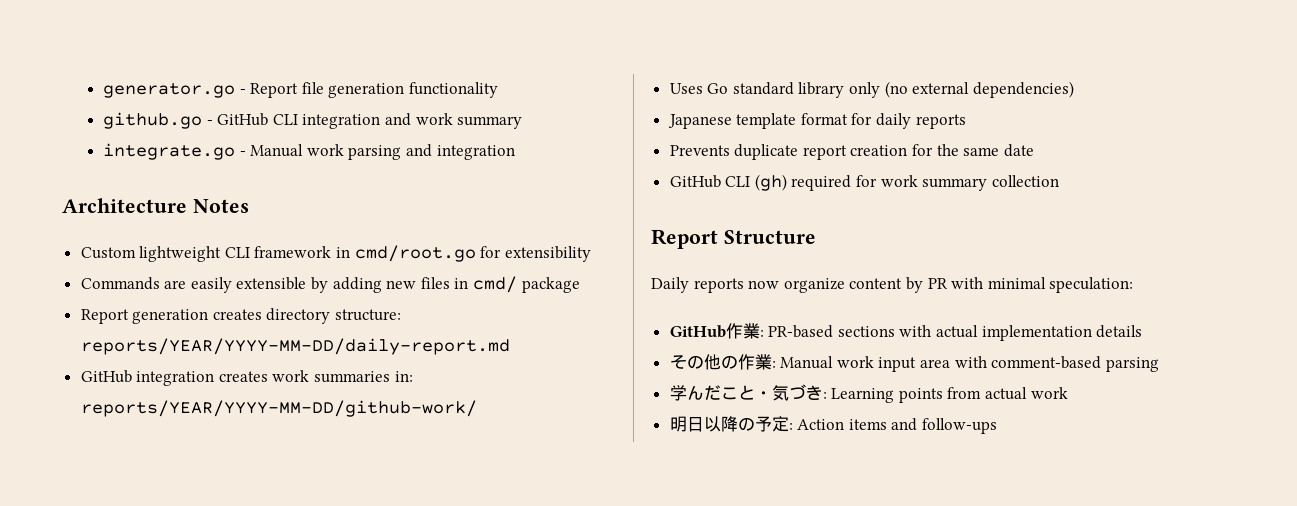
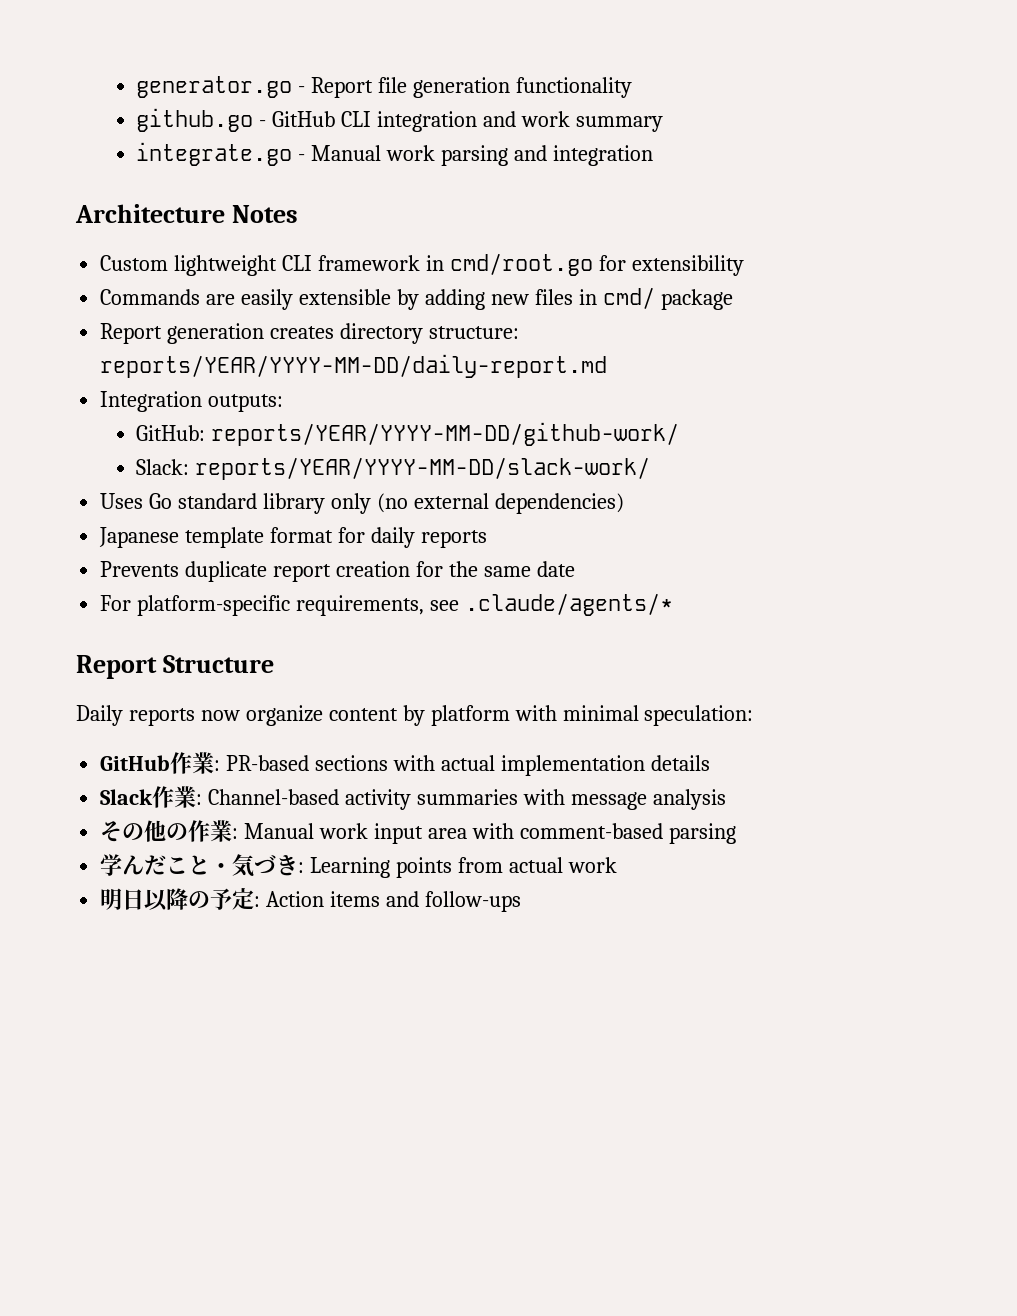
- GitHub integration creates work summaries in: reports/YEAR/YYYY-MM-DD/github-work/
+ Integration outputs:
+ GitHub: reports/YEAR/YYYY-MM-DD/github-work/
+ Slack: reports/YEAR/YYYY-MM-DD/slack-work/
- GitHub CLI (gh) required for work summary collection
+ For platform-specific requirements, see .claude/agents/*
- Daily reports now organize content by PR with minimal speculation:
+ Daily reports now organize content by platform with minimal speculation:
+ Slack作業: Channel-based activity summaries with message analysis

